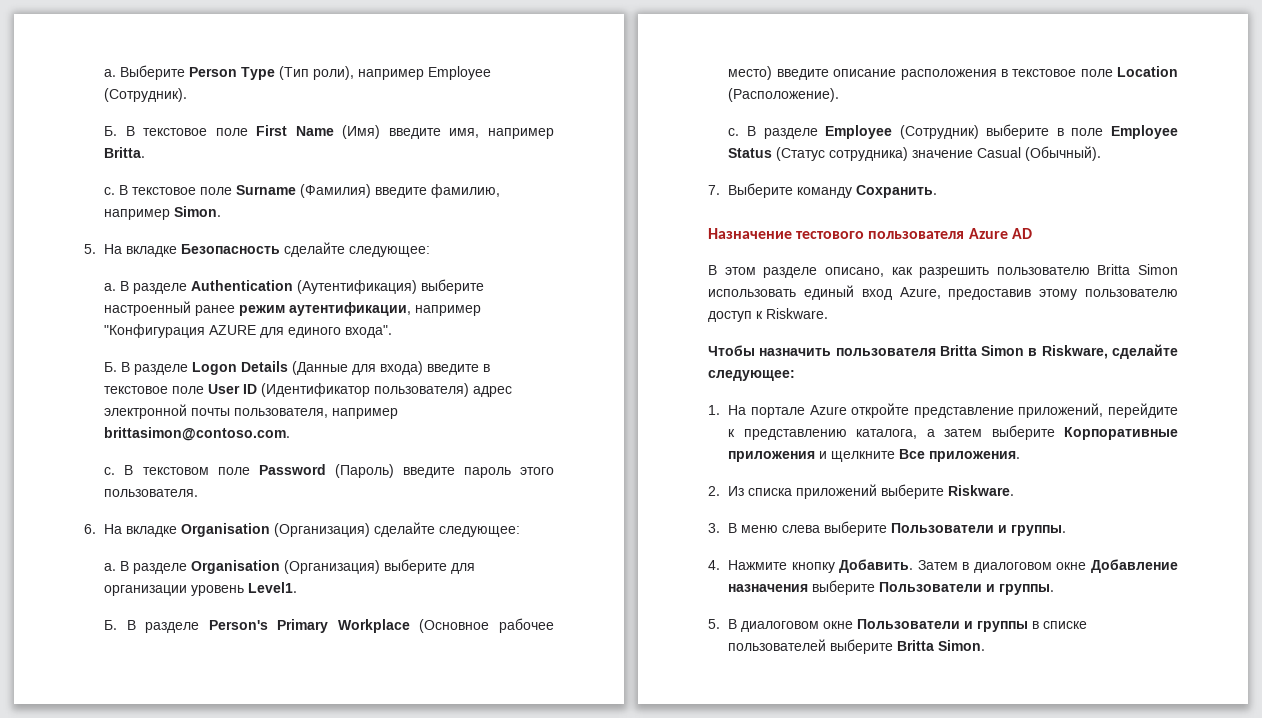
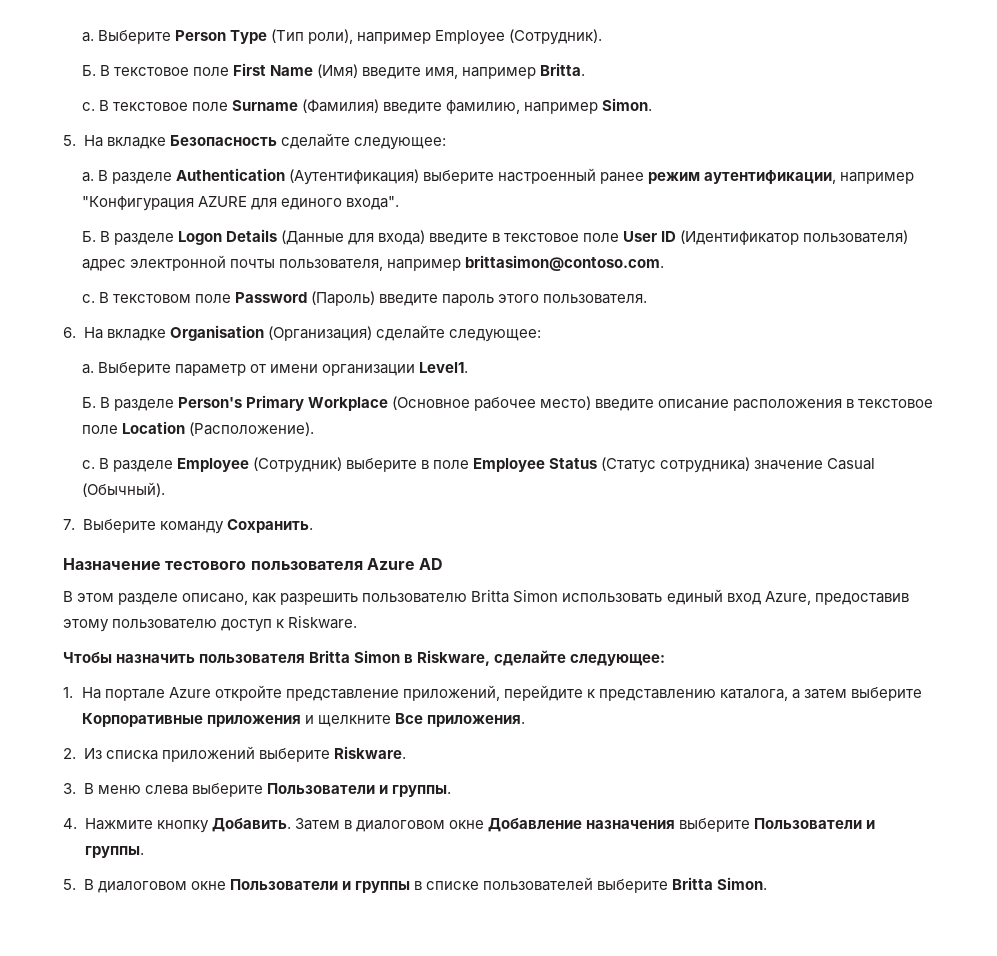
- В разделе Organisation (Организация) выберите для организации уровень Level1.
+ Выберите параметр от имени организации Level1.

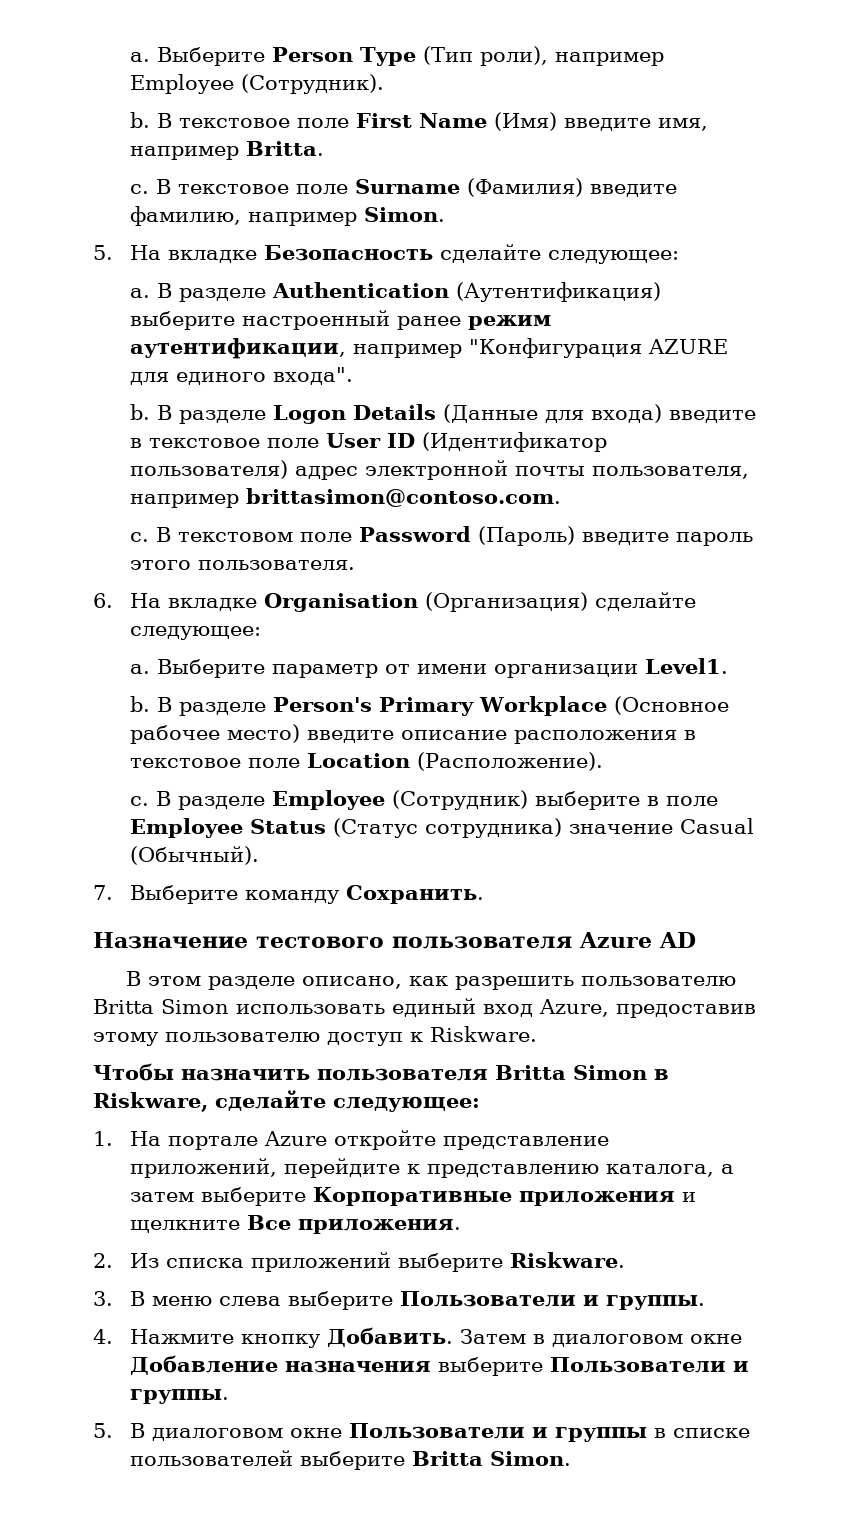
- Б. В текстовое поле First Name (Имя) введите имя, например Britta.
+ b. В текстовое поле First Name (Имя) введите имя, например Britta.
- Б. В разделе Logon Details (Данные для входа) введите в текстовое поле User ID (Идентификатор пользователя) адрес электронной почты пользователя, например brittasimon@contoso.com.
+ b. В разделе Logon Details (Данные для входа) введите в текстовое поле User ID (Идентификатор пользователя) адрес электронной почты пользователя, например brittasimon@contoso.com.
- Б. В разделе Person's Primary Workplace (Основное рабочее место) введите описание расположения в текстовое поле Location (Расположение).
+ b. В разделе Person's Primary Workplace (Основное рабочее место) введите описание расположения в текстовое поле Location (Расположение).

